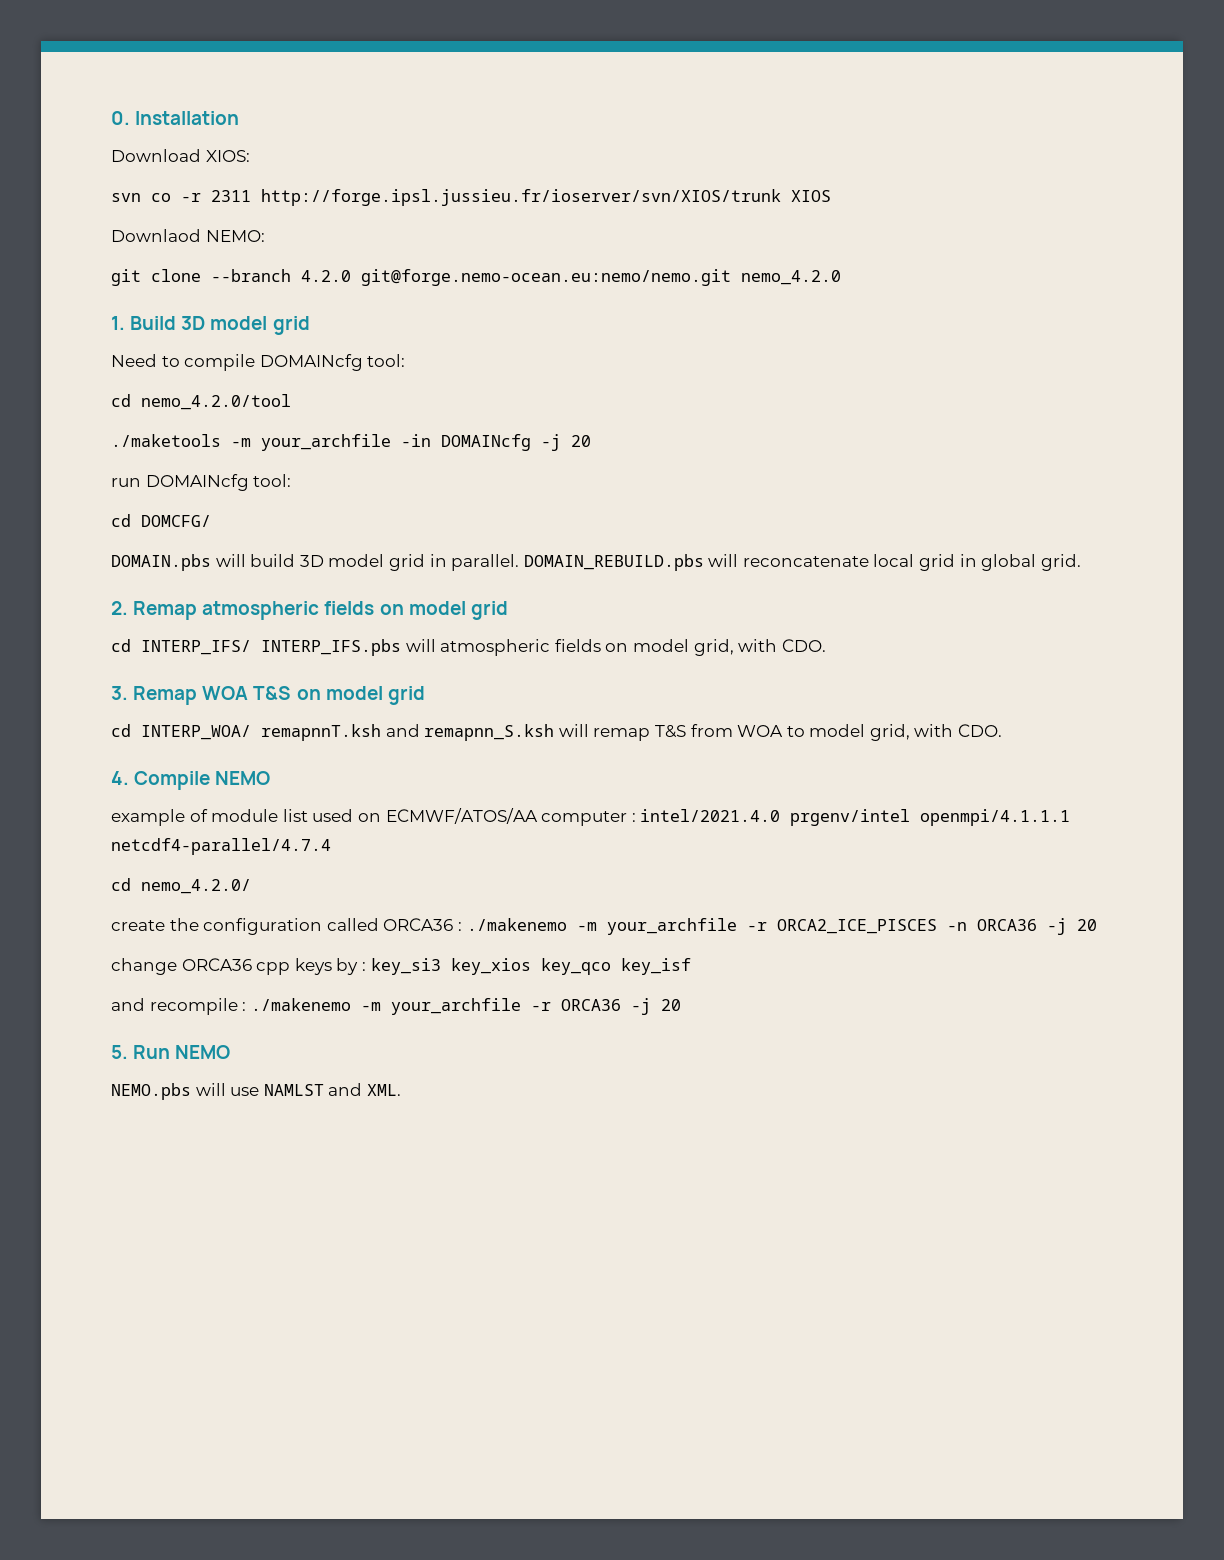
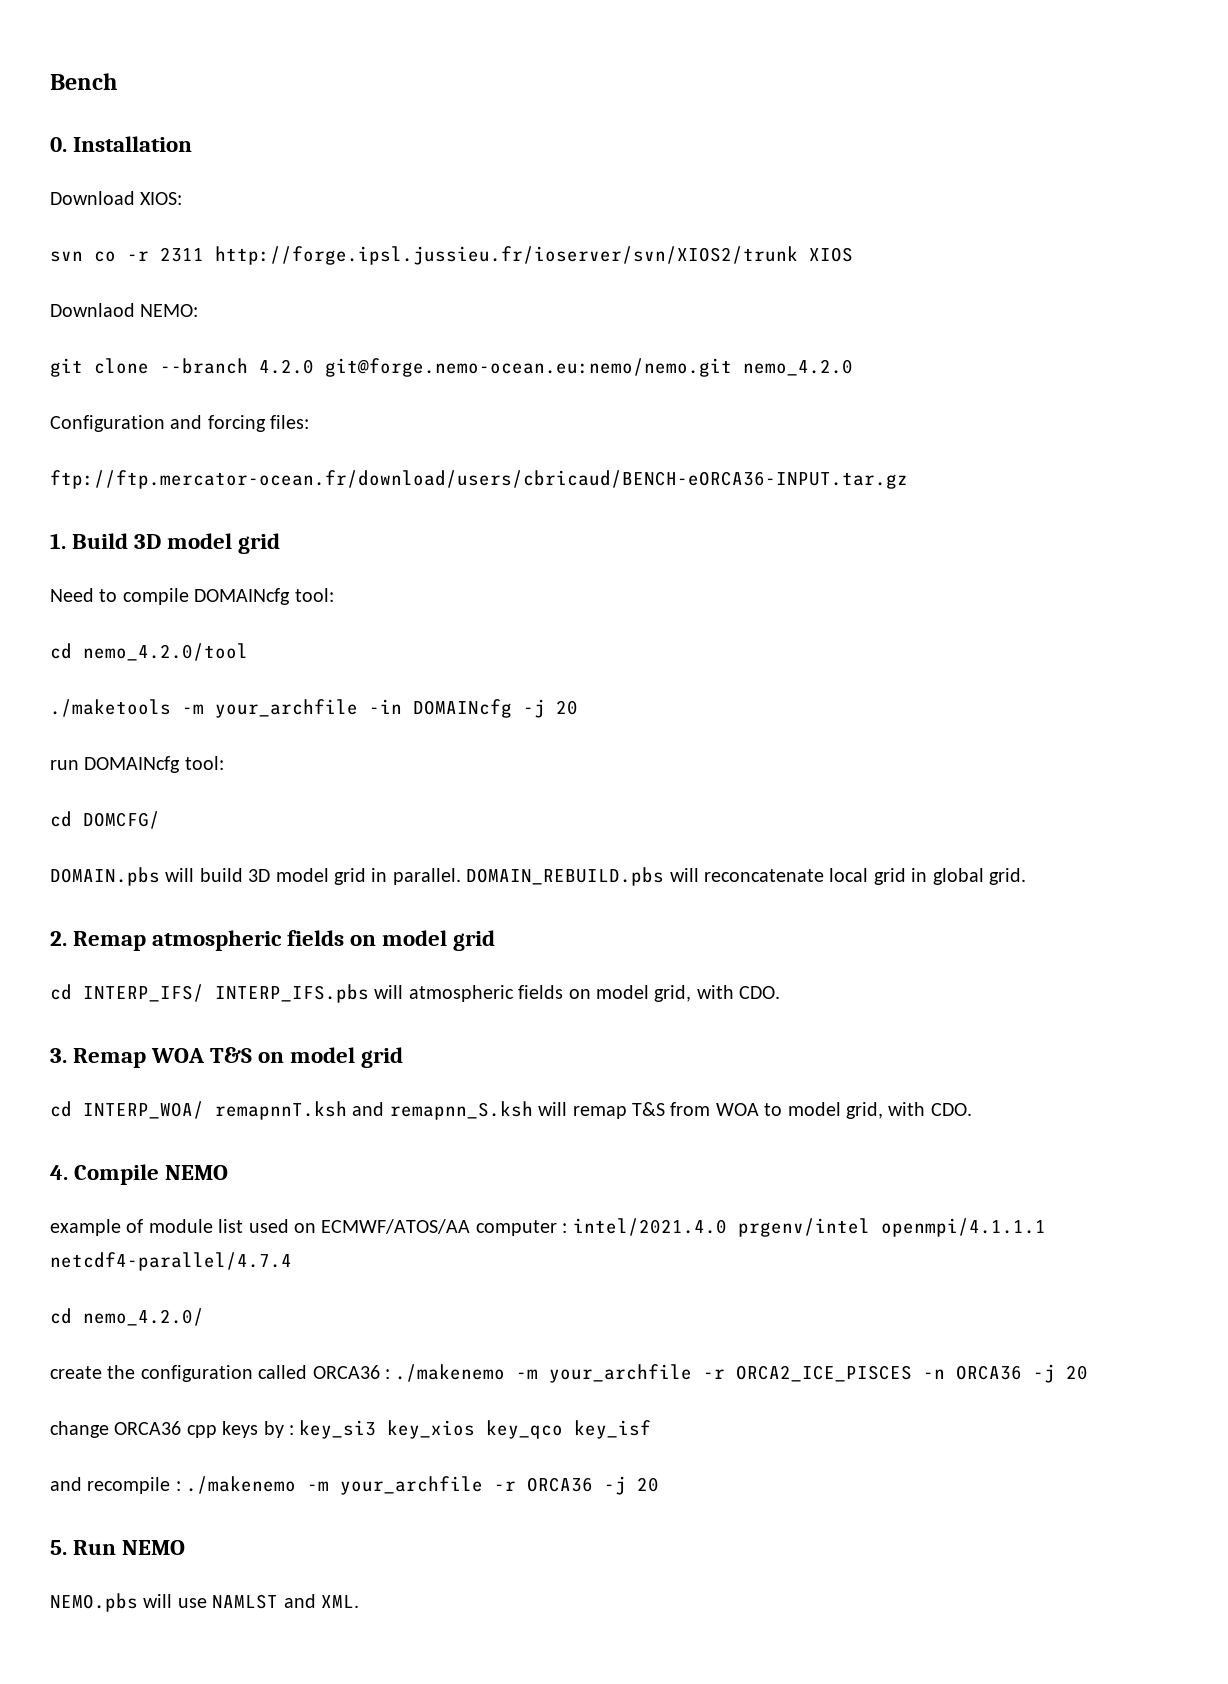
+ Bench
- svn co -r 2311 http://forge.ipsl.jussieu.fr/ioserver/svn/XIOS/trunk XIOS
+ svn co -r 2311 http://forge.ipsl.jussieu.fr/ioserver/svn/XIOS2/trunk XIOS
+ Configuration and forcing files:
+ ftp://ftp.mercator-ocean.fr/download/users/cbricaud/BENCH-eORCA36-INPUT.tar.gz

